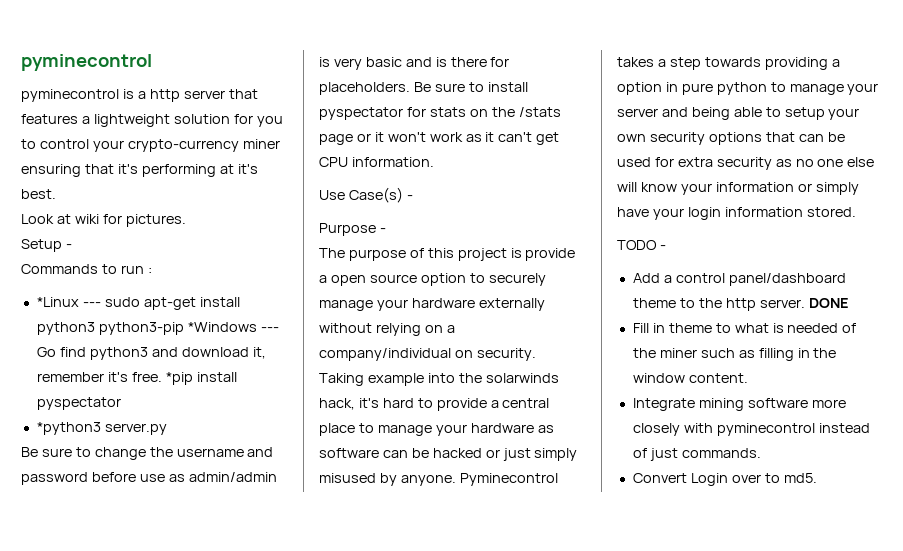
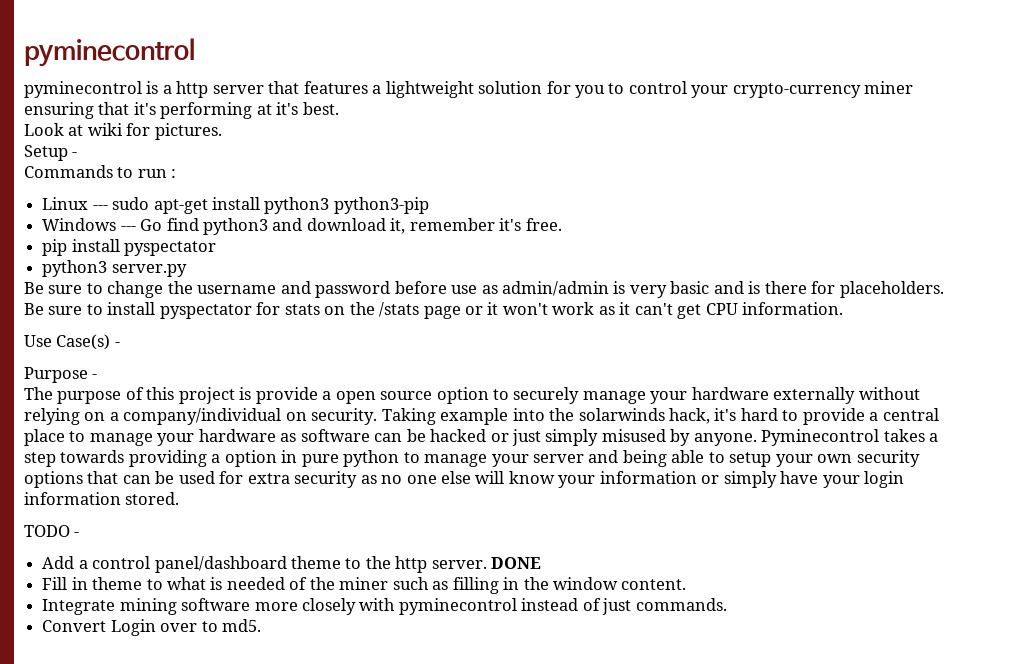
- *Linux --- sudo apt-get install python3 python3-pip *Windows --- Go find python3 and download it, remember it's free. *pip install pyspectator
+ Linux --- sudo apt-get install python3 python3-pip
+ Windows --- Go find python3 and download it, remember it's free.
+ pip install pyspectator
- *python3 server.py
+ python3 server.py

